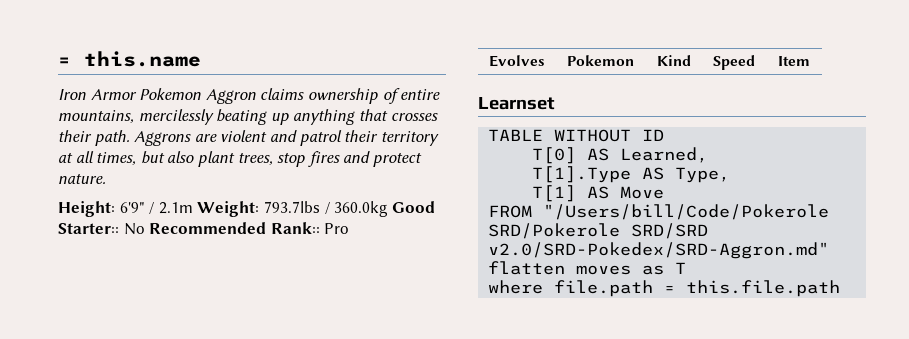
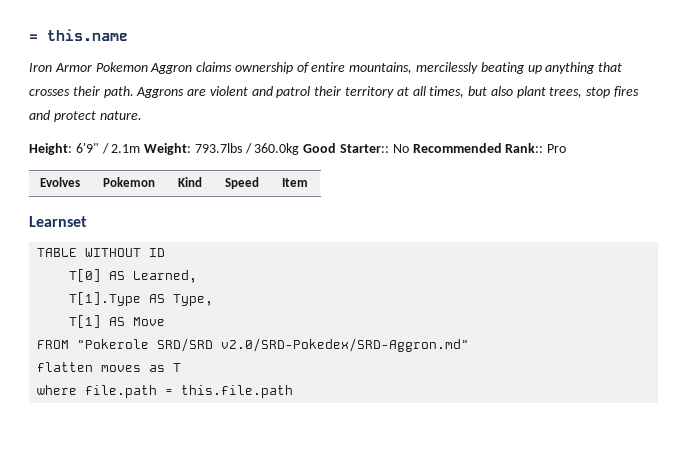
- FROM "/Users/bill/Code/Pokerole SRD/Pokerole SRD/SRD v2.0/SRD-Pokedex/SRD-Aggron.md"
+ FROM "Pokerole SRD/SRD v2.0/SRD-Pokedex/SRD-Aggron.md"

